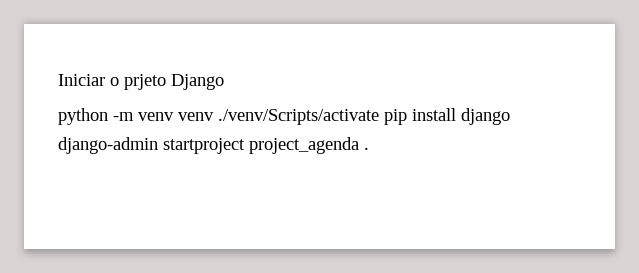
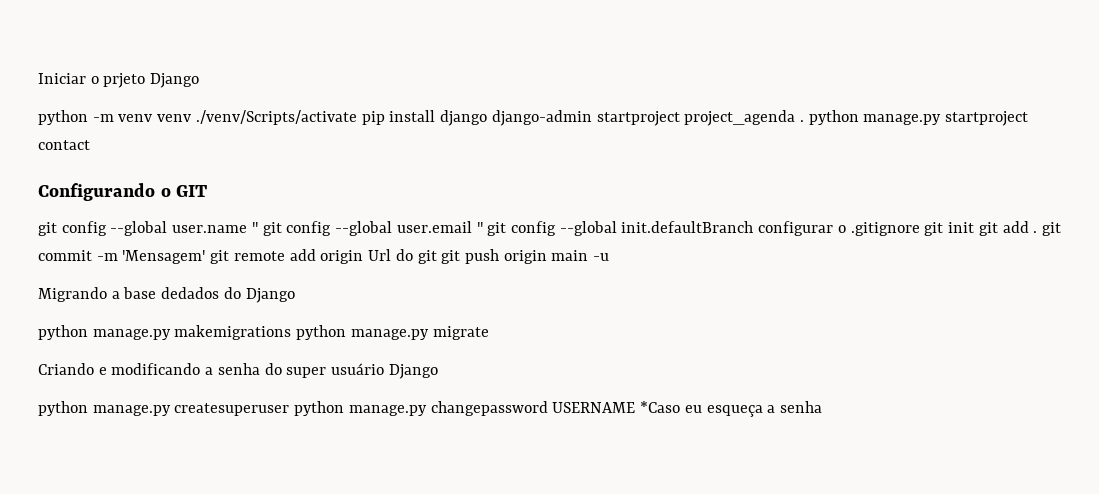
- python -m venv venv ./venv/Scripts/activate pip install django django-admin startproject project_agenda .
+ python -m venv venv ./venv/Scripts/activate pip install django django-admin startproject project_agenda . python manage.py startproject contact
+ Configurando o GIT
+ git config --global user.name '' git config --global user.email '' git config --global init.defaultBranch configurar o .gitignore git init git add . git commit -m 'Mensagem' git remote add origin Url do git git push origin main -u
+ Migrando a base dedados do Django
+ python manage.py makemigrations python manage.py migrate
+ Criando e modificando a senha do super usuário Django
+ python manage.py createsuperuser python manage.py changepassword USERNAME *Caso eu esqueça a senha

